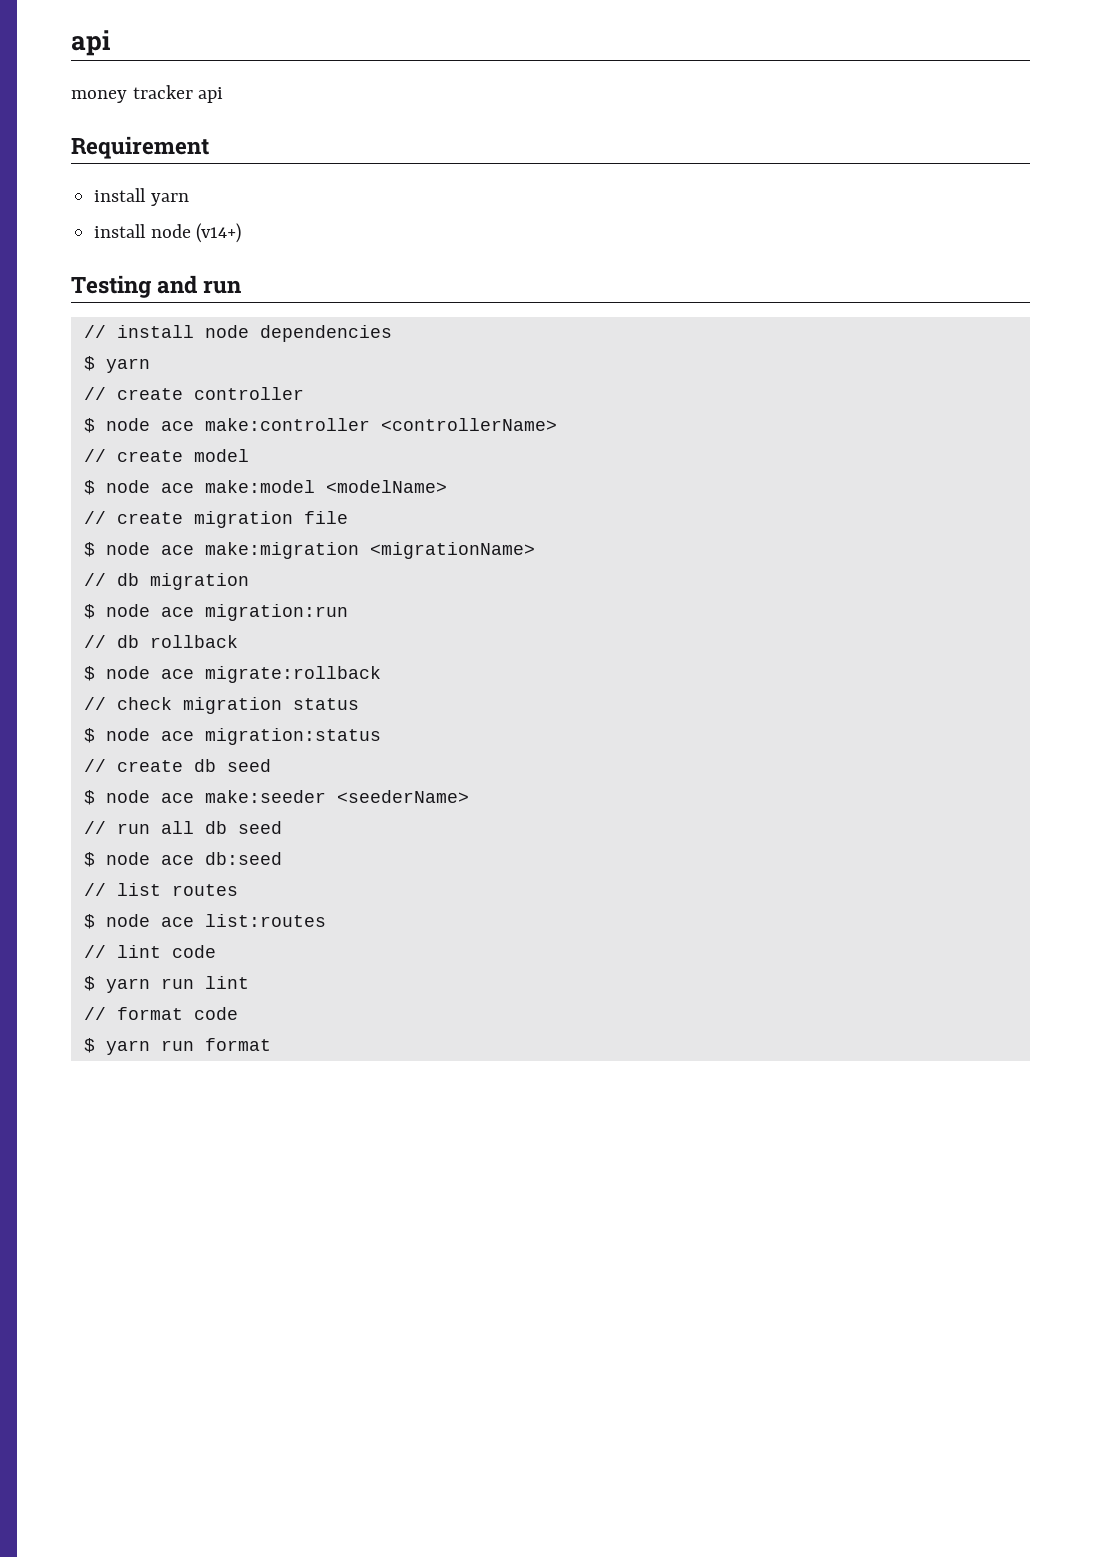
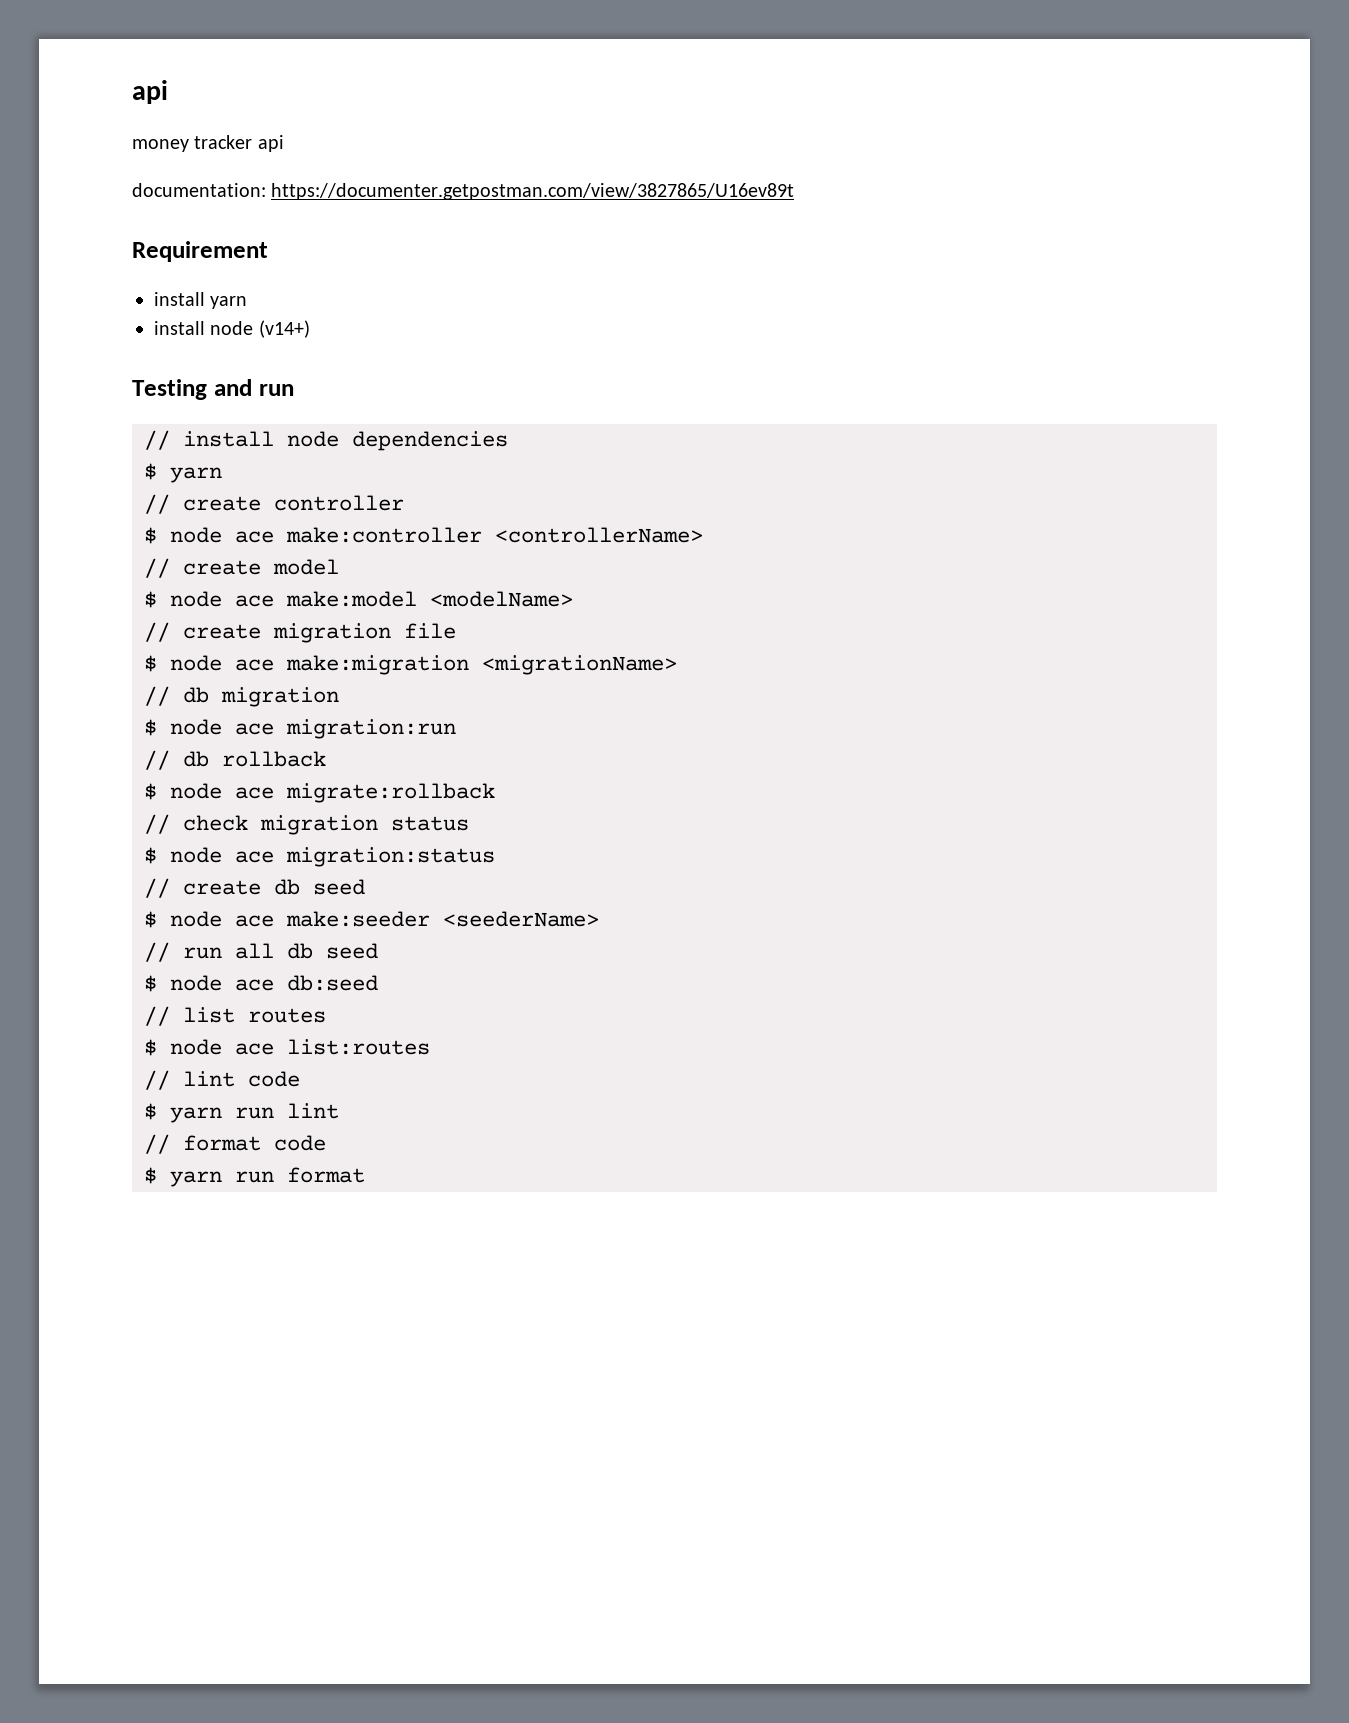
+ documentation: https://documenter.getpostman.com/view/3827865/U16ev89t

